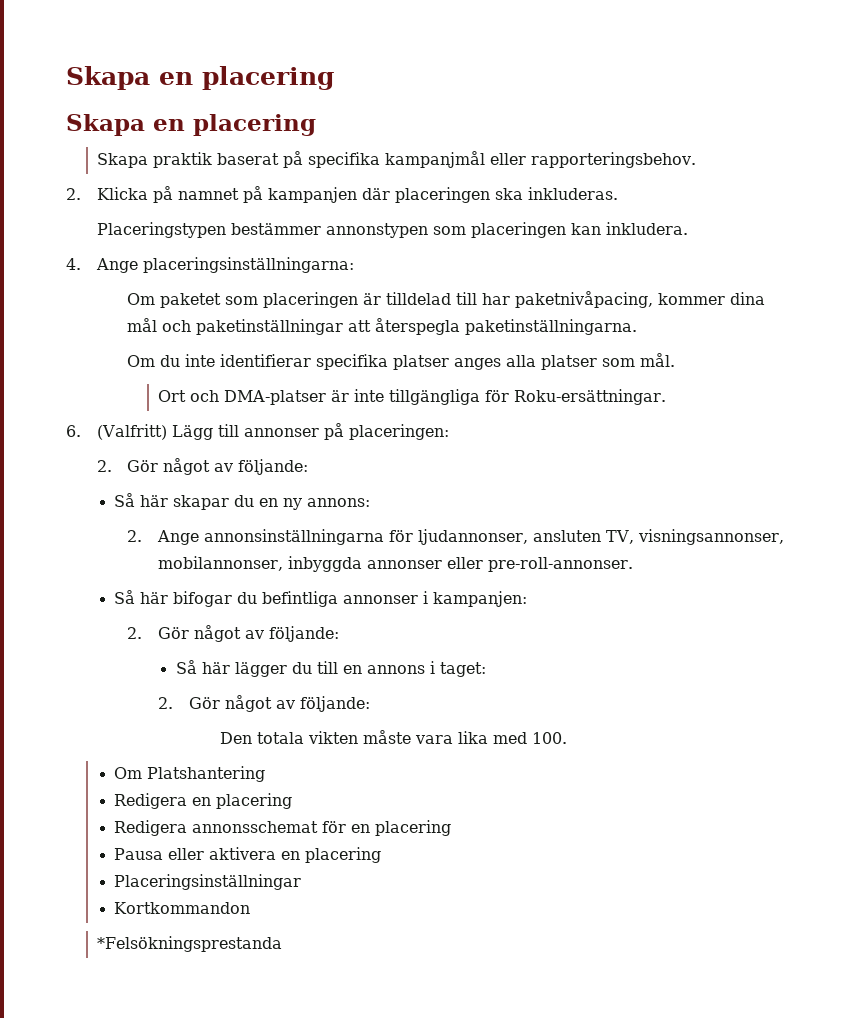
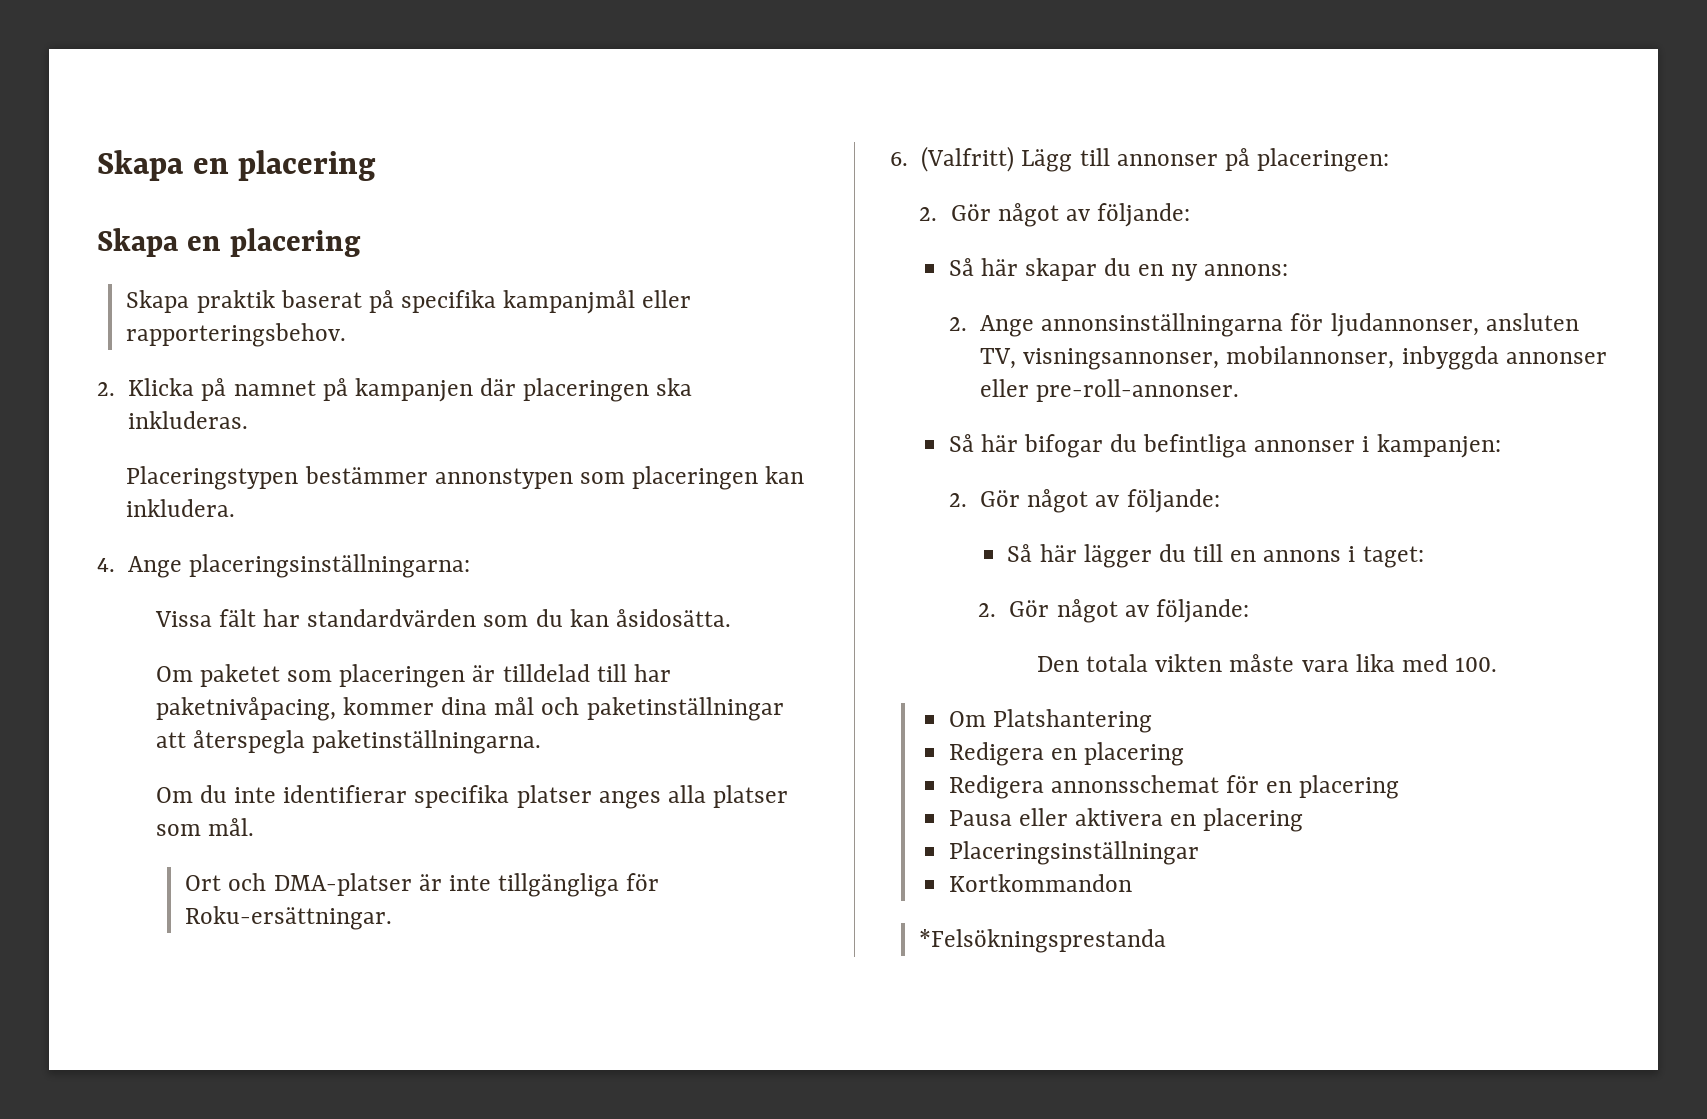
+ Vissa fält har standardvärden som du kan åsidosätta.

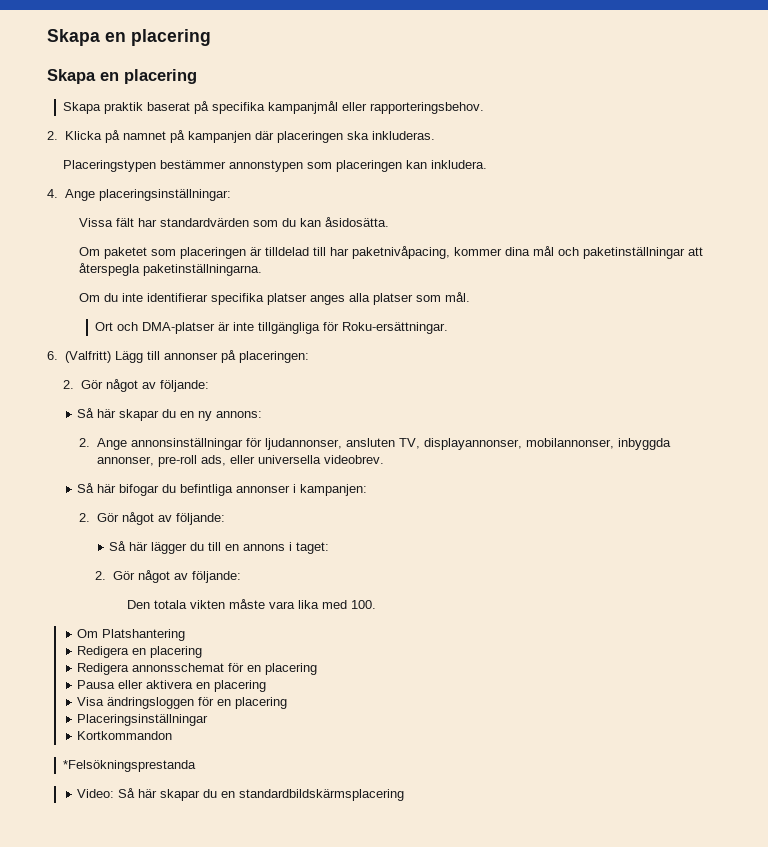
- 4. Ange placeringsinställningarna:
+ 4. Ange placeringsinställningar:
- 2. Ange annonsinställningarna för ljudannonser, ansluten TV, visningsannonser, mobilannonser, inbyggda annonser eller pre-roll-annonser.
+ 2. Ange annonsinställningar för ljudannonser, ansluten TV, displayannonser, mobilannonser, inbyggda annonser, pre-roll ads, eller universella videobrev.
+ Visa ändringsloggen för en placering
  Placeringsinställningar
  Kortkommandon
  *Felsökningsprestanda
+ Video: Så här skapar du en standardbildskärmsplacering

